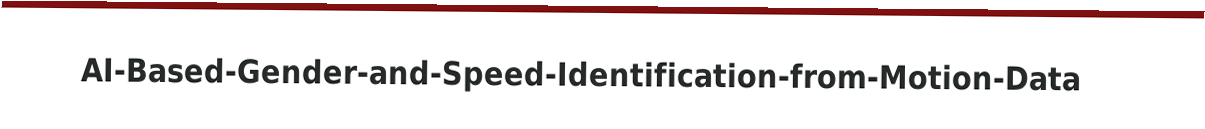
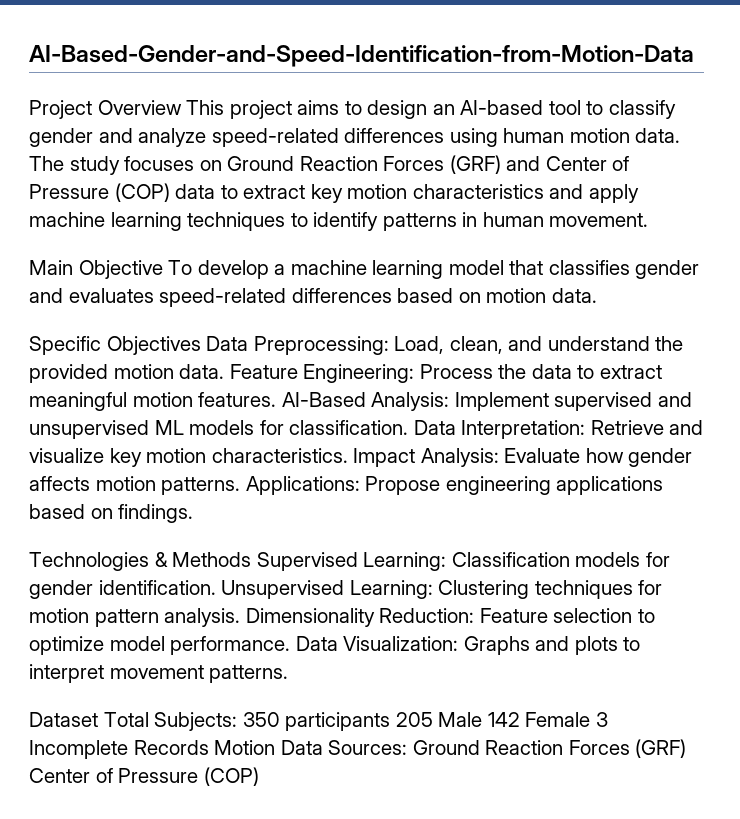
+ Project Overview This project aims to design an AI-based tool to classify gender and analyze speed-related differences using human motion data. The study focuses on Ground Reaction Forces (GRF) and Center of Pressure (COP) data to extract key motion characteristics and apply machine learning techniques to identify patterns in human movement.
+ Main Objective To develop a machine learning model that classifies gender and evaluates speed-related differences based on motion data.
+ Specific Objectives Data Preprocessing: Load, clean, and understand the provided motion data. Feature Engineering: Process the data to extract meaningful motion features. AI-Based Analysis: Implement supervised and unsupervised ML models for classification. Data Interpretation: Retrieve and visualize key motion characteristics. Impact Analysis: Evaluate how gender affects motion patterns. Applications: Propose engineering applications based on findings.
+ Technologies & Methods Supervised Learning: Classification models for gender identification. Unsupervised Learning: Clustering techniques for motion pattern analysis. Dimensionality Reduction: Feature selection to optimize model performance. Data Visualization: Graphs and plots to interpret movement patterns.
+ Dataset Total Subjects: 350 participants 205 Male 142 Female 3 Incomplete Records Motion Data Sources: Ground Reaction Forces (GRF) Center of Pressure (COP)

